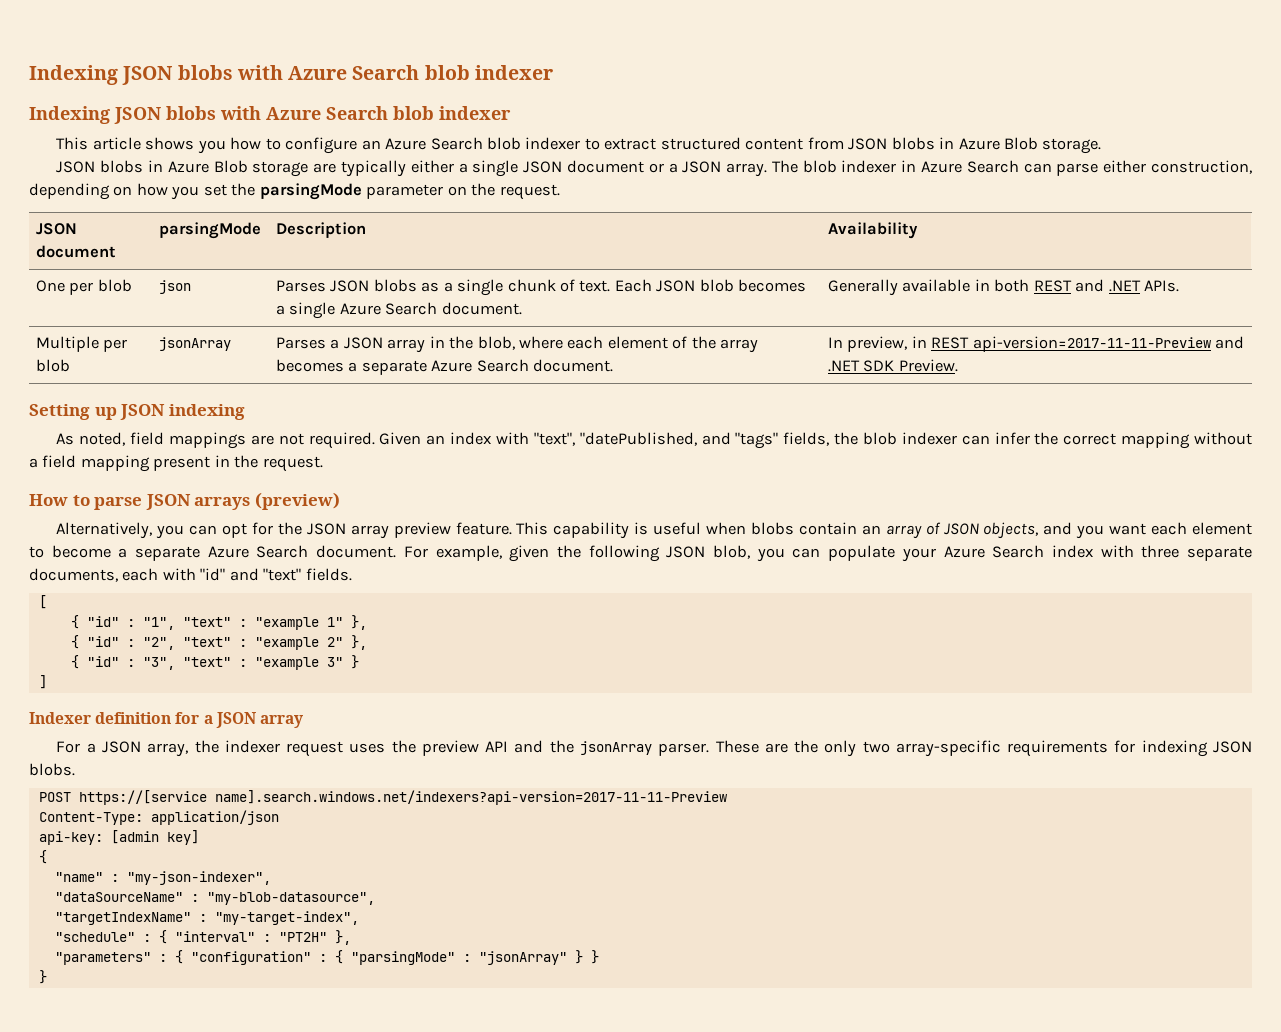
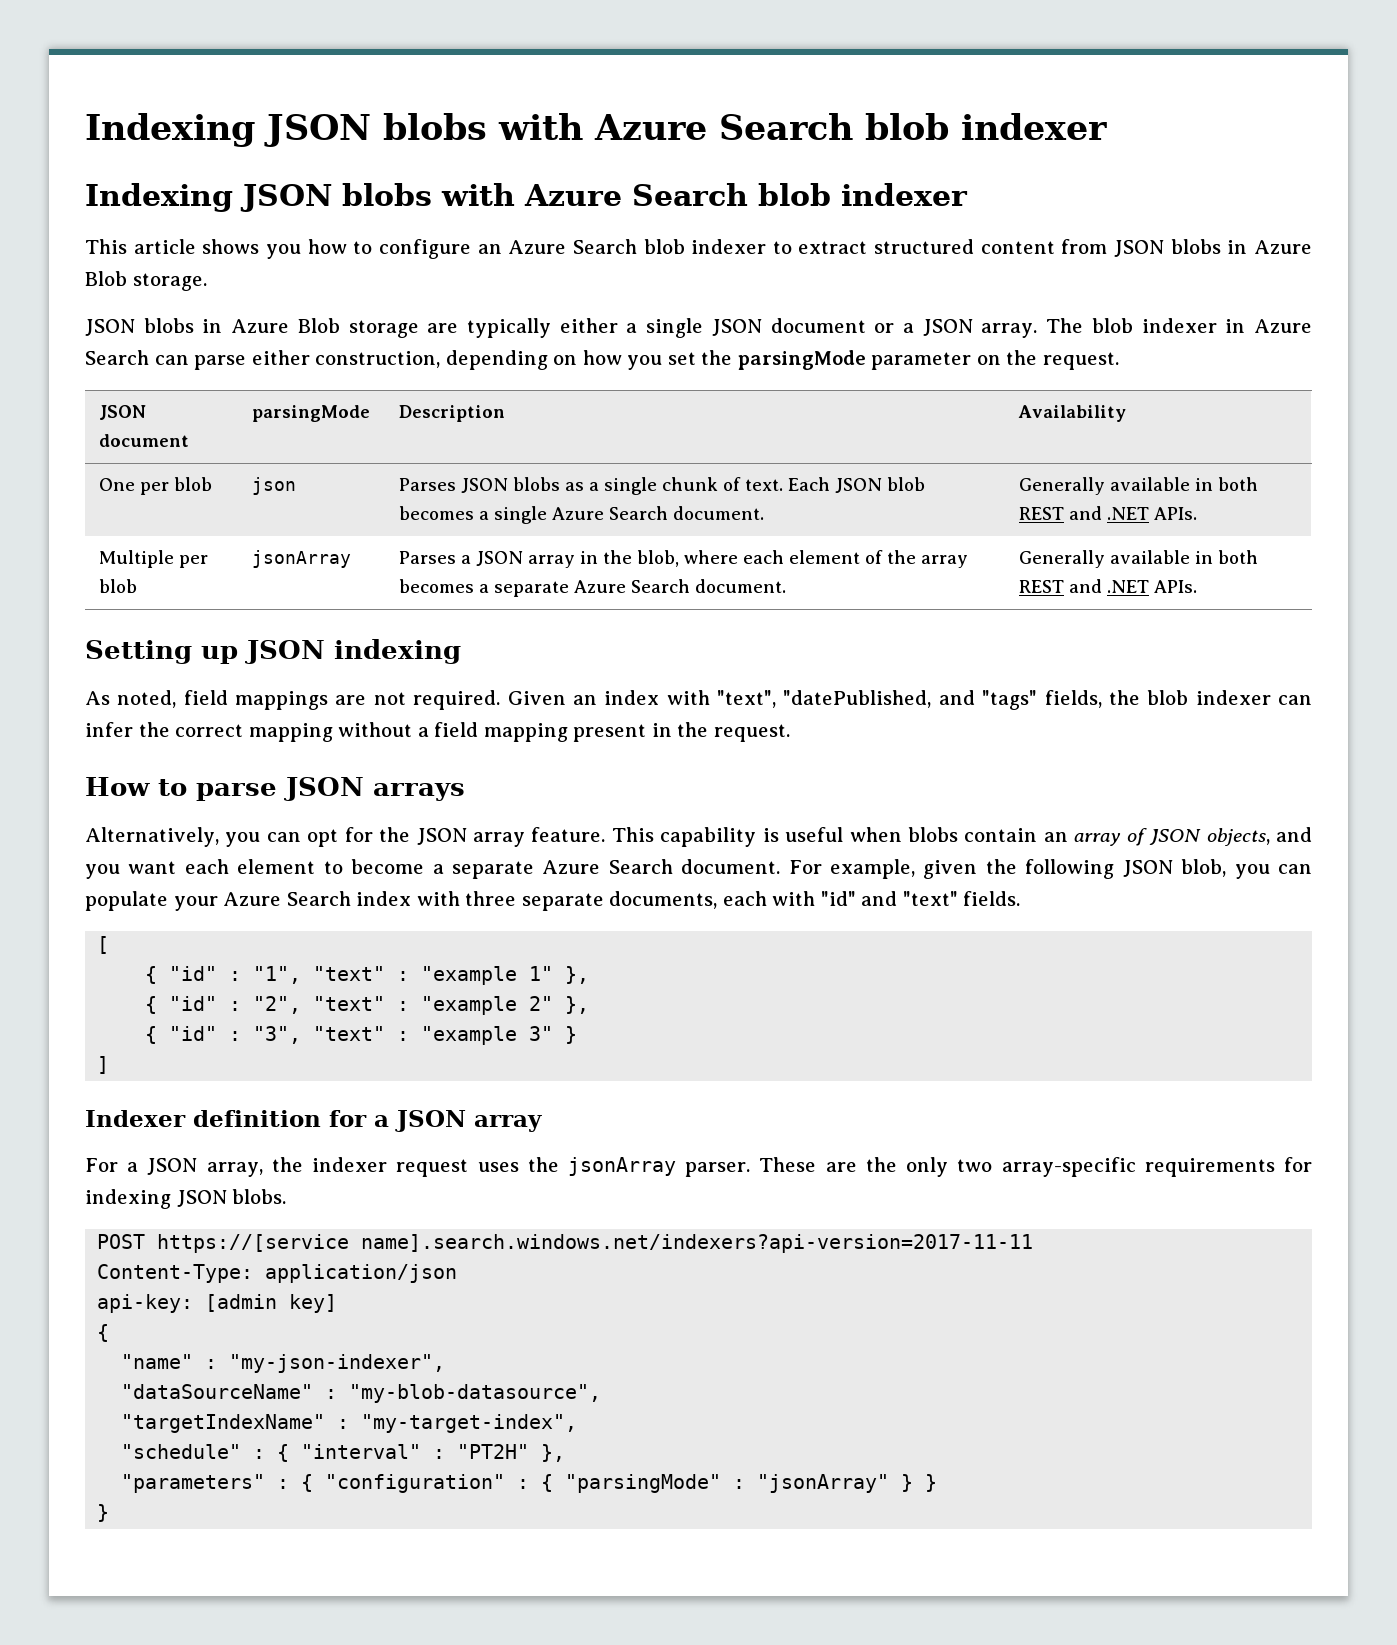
- Multiple per blob | jsonArray | Parses a JSON array in the blob, where each element of the array becomes a separate Azure Search document. | In preview, in REST api-version=2017-11-11-Preview and .NET SDK Preview.
+ Multiple per blob | jsonArray | Parses a JSON array in the blob, where each element of the array becomes a separate Azure Search document. | Generally available in both REST and .NET APIs.
- How to parse JSON arrays (preview)
+ How to parse JSON arrays
- Alternatively, you can opt for the JSON array preview feature.
+ Alternatively, you can opt for the JSON array feature.
- For a JSON array, the indexer request uses the preview API and the jsonArray parser.
+ For a JSON array, the indexer request uses the jsonArray parser.
- POST https://[service name].search.windows.net/indexers?api-version=2017-11-11-Preview
+ POST https://[service name].search.windows.net/indexers?api-version=2017-11-11

